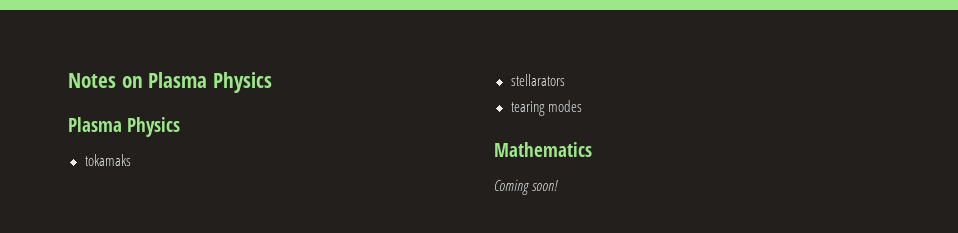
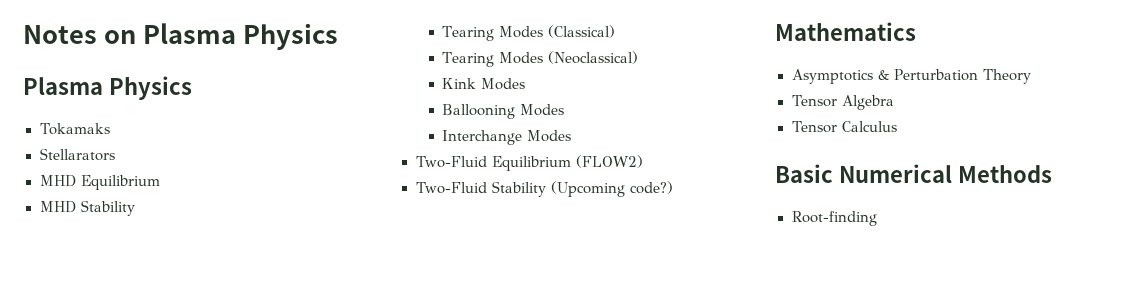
- tokamaks
- stellarators
- tearing modes
+ Tokamaks
+ Stellarators
+ MHD Equilibrium
+ MHD Stability
+ Tearing Modes (Classical)
+ Tearing Modes (Neoclassical)
+ Kink Modes
+ Ballooning Modes
+ Interchange Modes
+ Two-Fluid Equilibrium (FLOW2)
+ Two-Fluid Stability (Upcoming code?)
  Mathematics
- Coming soon!
+ Asymptotics & Perturbation Theory
+ Tensor Algebra
+ Tensor Calculus
+ Basic Numerical Methods
+ Root-finding

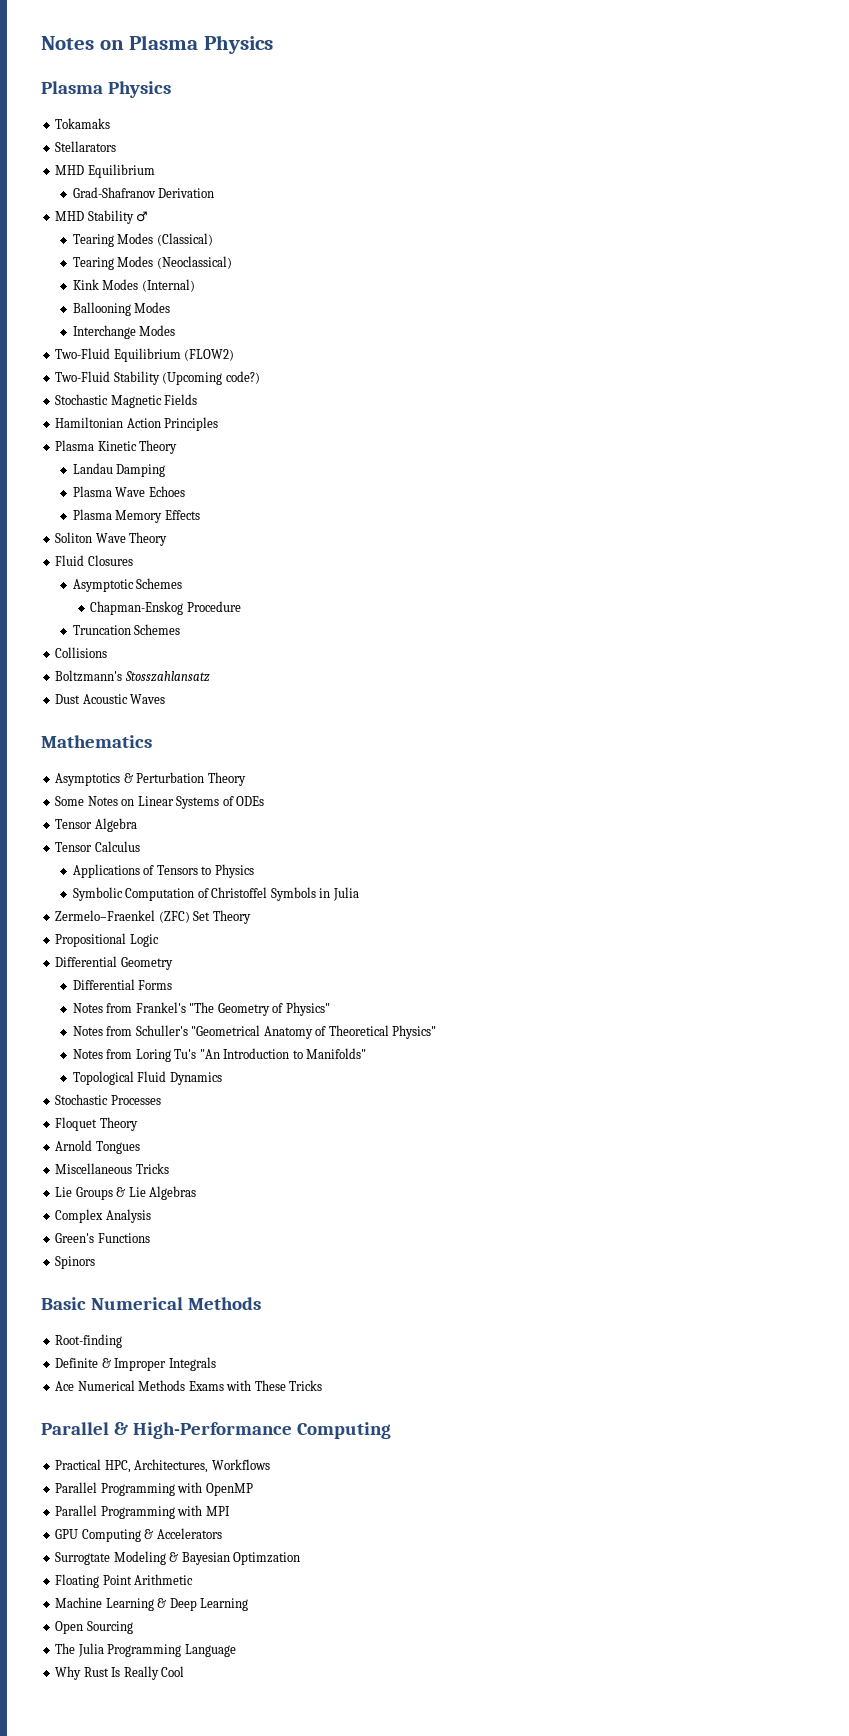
+ Grad-Shafranov Derivation
- MHD Stability
+ MHD Stability ♂
- Kink Modes
+ Kink Modes (Internal)
+ Stochastic Magnetic Fields
+ Hamiltonian Action Principles
+ Plasma Kinetic Theory
+ Landau Damping
+ Plasma Wave Echoes
+ Plasma Memory Effects
+ Soliton Wave Theory
+ Fluid Closures
+ Asymptotic Schemes
+ Chapman-Enskog Procedure
+ Truncation Schemes
+ Collisions
+ Boltzmann's Stosszahlansatz
+ Dust Acoustic Waves
+ Some Notes on Linear Systems of ODEs
  Tensor Algebra
  Tensor Calculus
+ Applications of Tensors to Physics
+ Symbolic Computation of Christoffel Symbols in Julia
+ Zermelo–Fraenkel (ZFC) Set Theory
+ Propositional Logic
+ Differential Geometry
+ Differential Forms
+ Notes from Frankel's "The Geometry of Physics"
+ Notes from Schuller's "Geometrical Anatomy of Theoretical Physics"
+ Notes from Loring Tu's "An Introduction to Manifolds"
+ Topological Fluid Dynamics
+ Stochastic Processes
+ Floquet Theory
+ Arnold Tongues
+ Miscellaneous Tricks
+ Lie Groups & Lie Algebras
+ Complex Analysis
+ Green's Functions
+ Spinors
  Basic Numerical Methods
  Root-finding
+ Definite & Improper Integrals
+ Ace Numerical Methods Exams with These Tricks
+ Parallel & High-Performance Computing
+ Practical HPC, Architectures, Workflows
+ Parallel Programming with OpenMP
+ Parallel Programming with MPI
+ GPU Computing & Accelerators
+ Surrogtate Modeling & Bayesian Optimzation
+ Floating Point Arithmetic
+ Machine Learning & Deep Learning
+ Open Sourcing
+ The Julia Programming Language
+ Why Rust Is Really Cool

